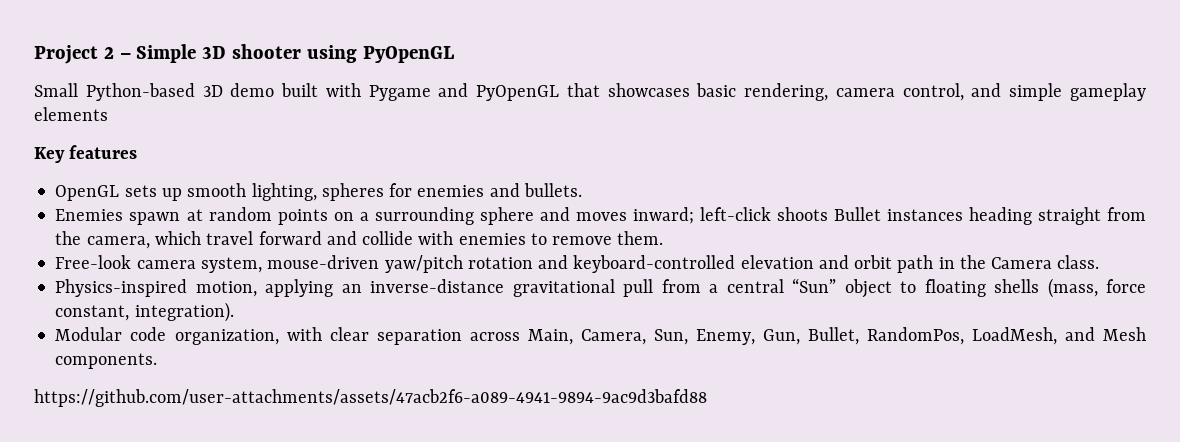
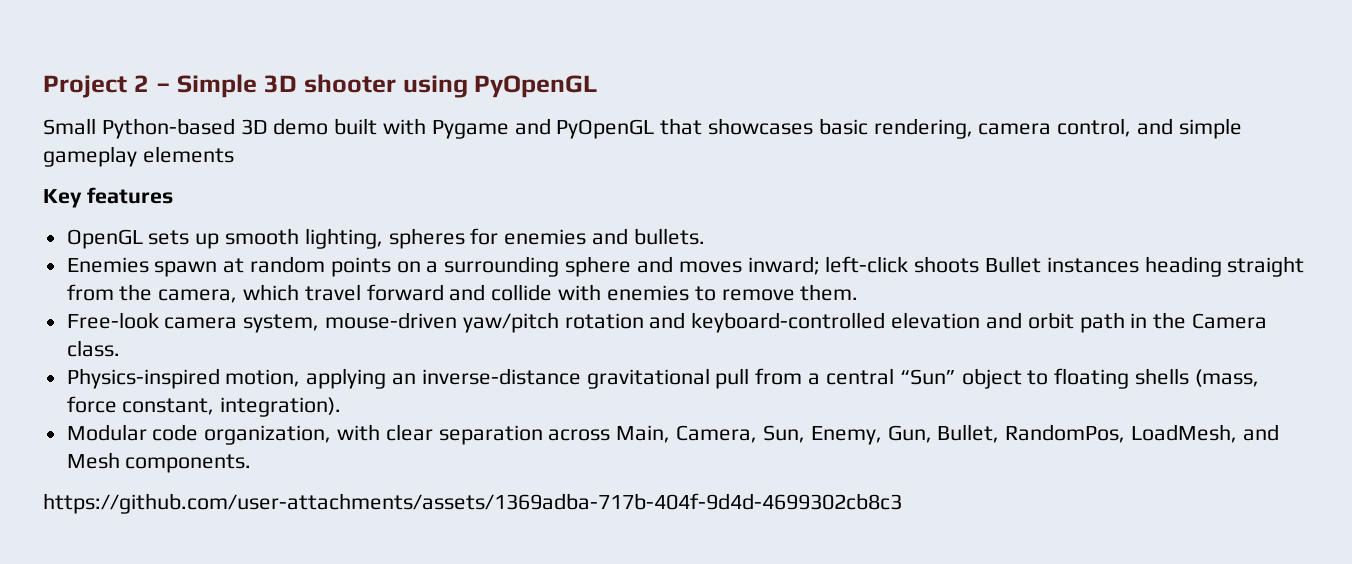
- https://github.com/user-attachments/assets/47acb2f6-a089-4941-9894-9ac9d3bafd88
+ https://github.com/user-attachments/assets/1369adba-717b-404f-9d4d-4699302cb8c3

